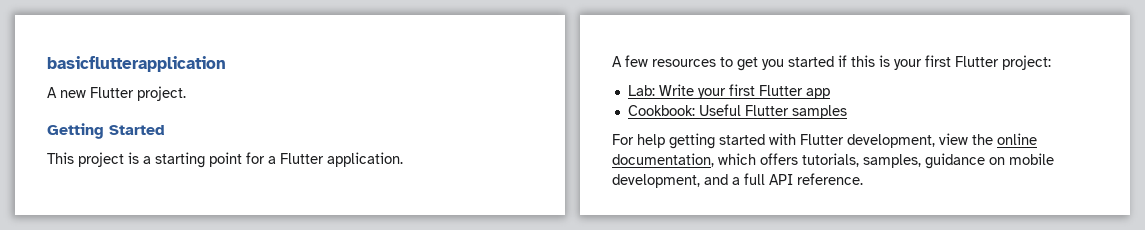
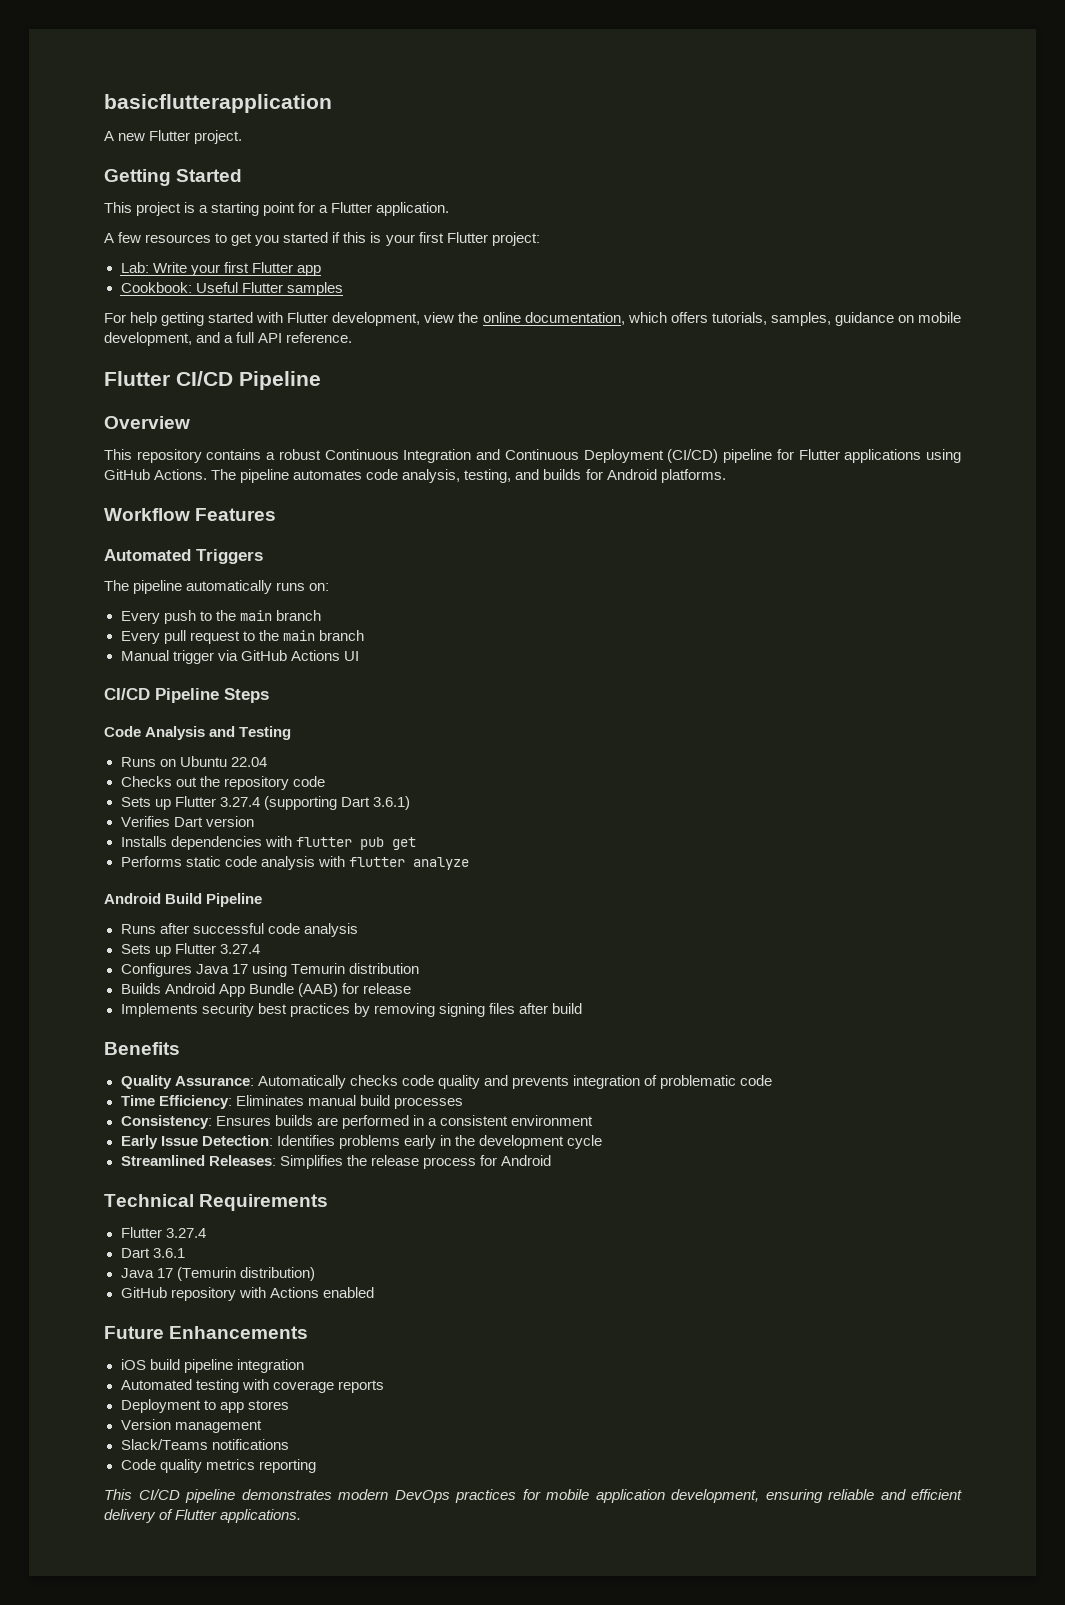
+ Flutter CI/CD Pipeline
+ Overview
+ This repository contains a robust Continuous Integration and Continuous Deployment (CI/CD) pipeline for Flutter applications using GitHub Actions. The pipeline automates code analysis, testing, and builds for Android platforms.
+ Workflow Features
+ Automated Triggers
+ The pipeline automatically runs on:
+ Every push to the main branch
+ Every pull request to the main branch
+ Manual trigger via GitHub Actions UI
+ CI/CD Pipeline Steps
+ Code Analysis and Testing
+ Runs on Ubuntu 22.04
+ Checks out the repository code
+ Sets up Flutter 3.27.4 (supporting Dart 3.6.1)
+ Verifies Dart version
+ Installs dependencies with flutter pub get
+ Performs static code analysis with flutter analyze
+ Android Build Pipeline
+ Runs after successful code analysis
+ Sets up Flutter 3.27.4
+ Configures Java 17 using Temurin distribution
+ Builds Android App Bundle (AAB) for release
+ Implements security best practices by removing signing files after build
+ Benefits
+ Quality Assurance: Automatically checks code quality and prevents integration of problematic code
+ Time Efficiency: Eliminates manual build processes
+ Consistency: Ensures builds are performed in a consistent environment
+ Early Issue Detection: Identifies problems early in the development cycle
+ Streamlined Releases: Simplifies the release process for Android
+ Technical Requirements
+ Flutter 3.27.4
+ Dart 3.6.1
+ Java 17 (Temurin distribution)
+ GitHub repository with Actions enabled
+ Future Enhancements
+ iOS build pipeline integration
+ Automated testing with coverage reports
+ Deployment to app stores
+ Version management
+ Slack/Teams notifications
+ Code quality metrics reporting
+ This CI/CD pipeline demonstrates modern DevOps practices for mobile application development, ensuring reliable and efficient delivery of Flutter applications.

